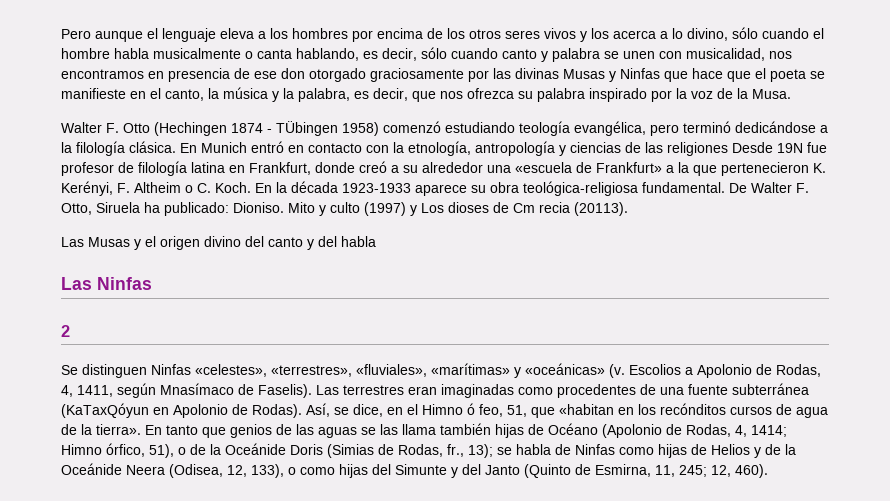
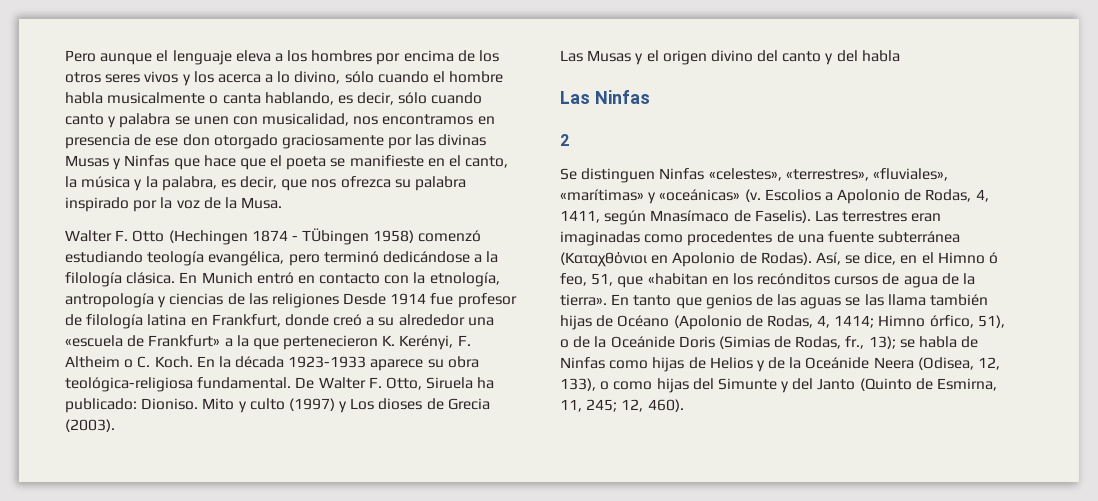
- En Munich entró en contacto con la etnología, antropología y ciencias de las religiones Desde 19N fue profesor de filología latina en Frankfurt, donde creó a su alrededor una «escuela de Frankfurt» a la que pertenecieron K. Kerényi, F. Altheim o C. Koch.
+ En Munich entró en contacto con la etnología, antropología y ciencias de las religiones Desde 1914 fue profesor de filología latina en Frankfurt, donde creó a su alrededor una «escuela de Frankfurt» a la que pertenecieron K. Kerényi, F. Altheim o C. Koch.
- Mito y culto (1997) y Los dioses de Cm recia (20113).
+ Mito y culto (1997) y Los dioses de Grecia (2003).
- Las terrestres eran imaginadas como procedentes de una fuente subterránea (KaTaxQóyun en Apolonio de Rodas).
+ Las terrestres eran imaginadas como procedentes de una fuente subterránea (Καταχθόνιοι en Apolonio de Rodas).

